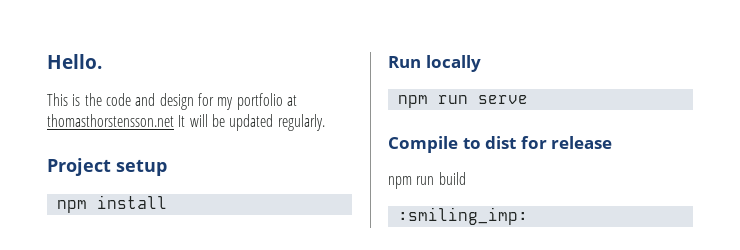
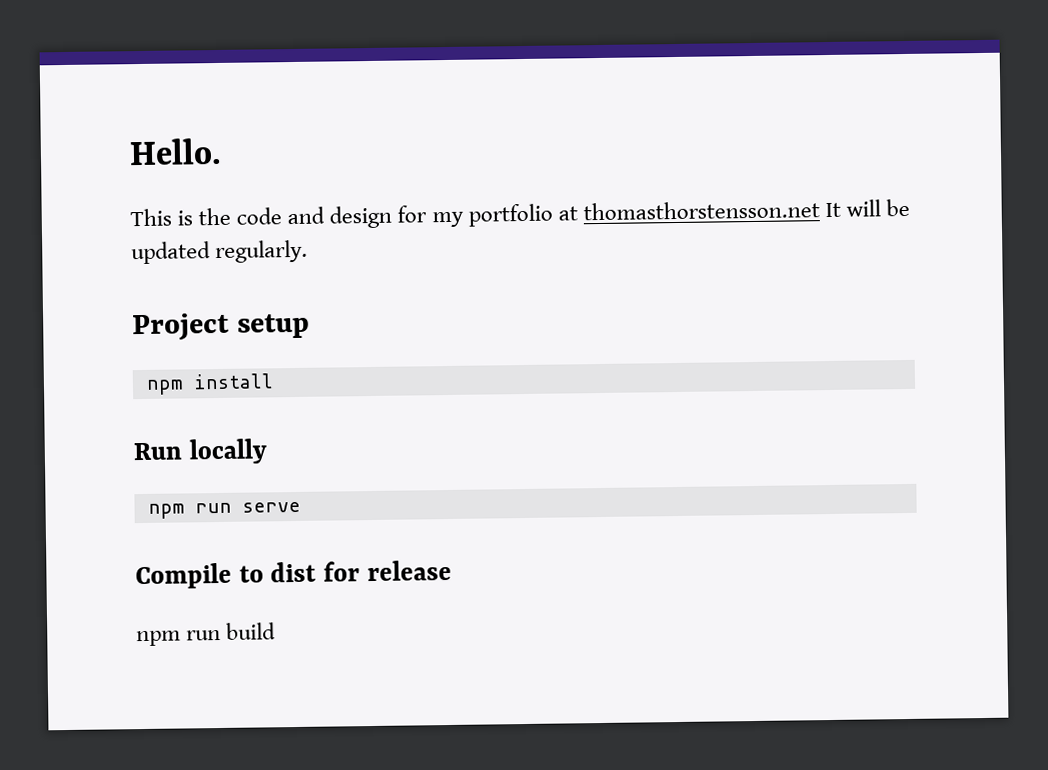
- :smiling_imp:

